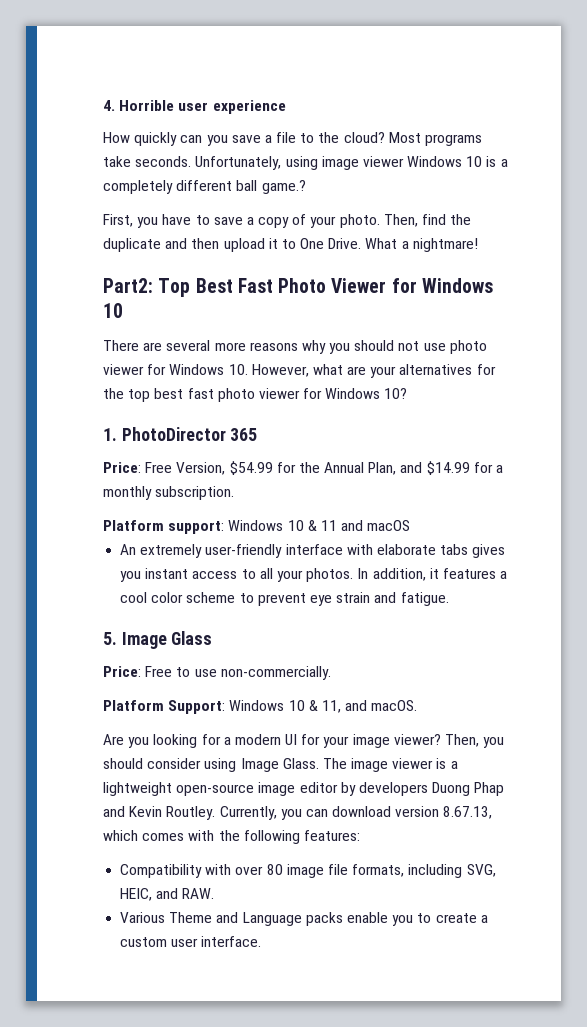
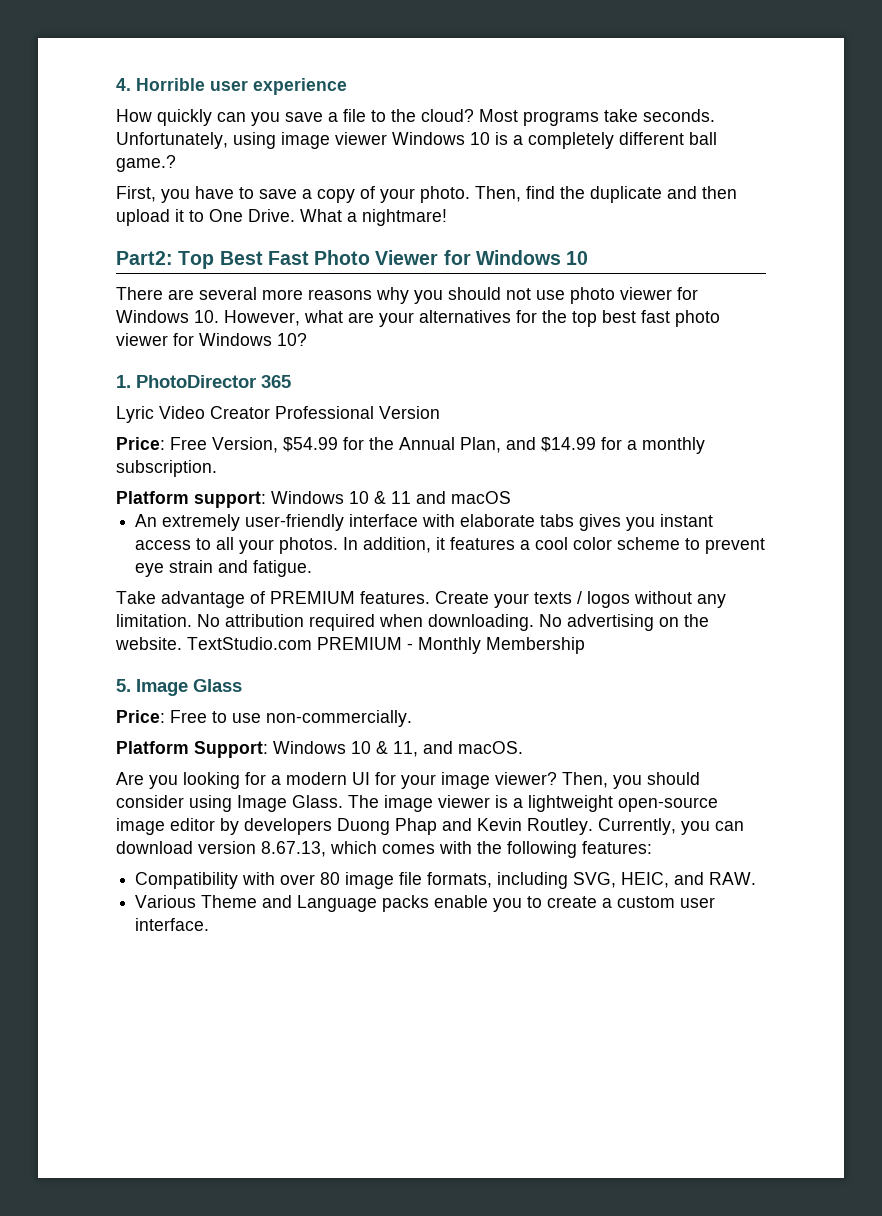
+ Lyric Video Creator Professional Version
+ Take advantage of PREMIUM features. Create your texts / logos without any limitation. No attribution required when downloading. No advertising on the website. TextStudio.com PREMIUM - Monthly Membership

